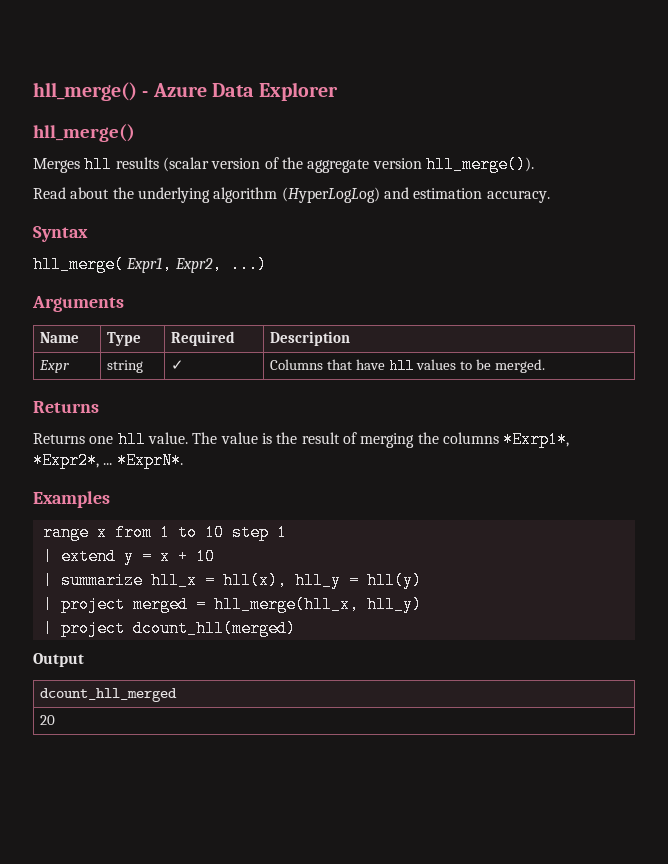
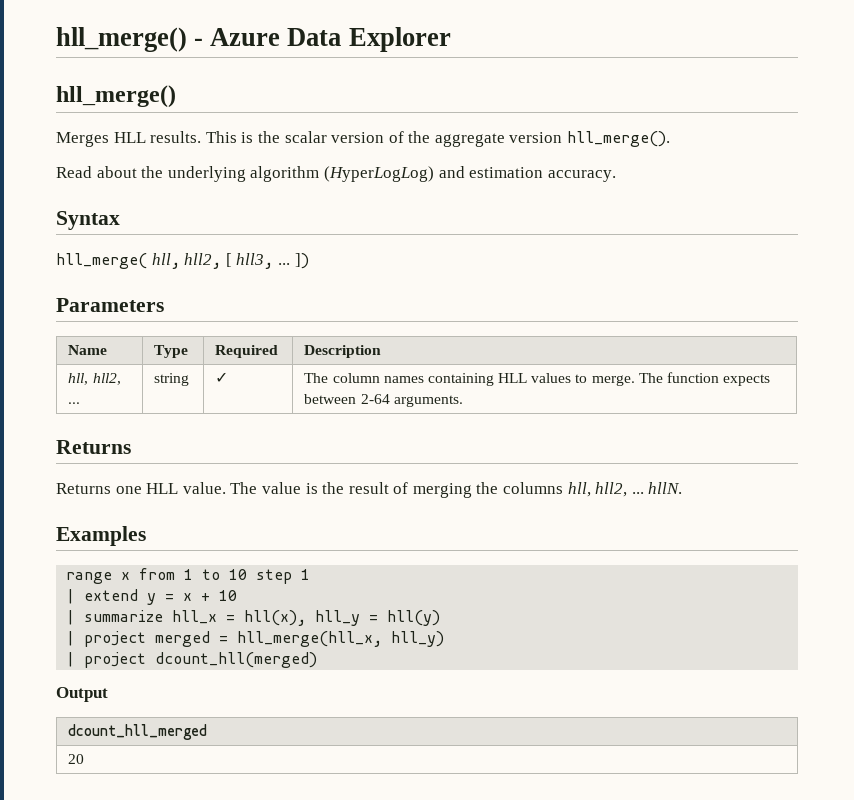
- Merges hll results (scalar version of the aggregate version hll_merge()).
+ Merges HLL results. This is the scalar version of the aggregate version hll_merge().
- hll_merge( Expr1, Expr2, ...)
- Arguments
+ hll_merge( hll, hll2, [ hll3, ... ])
+ Parameters
- Expr | string | ✓ | Columns that have hll values to be merged.
+ hll, hll2, ... | string | ✓ | The column names containing HLL values to merge. The function expects between 2-64 arguments.
- Returns one hll value.
+ Returns one HLL value.
- The value is the result of merging the columns *Exrp1*, *Expr2*, ... *ExprN*.
+ The value is the result of merging the columns hll, hll2, ... hllN.

